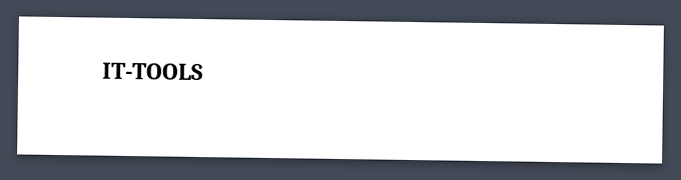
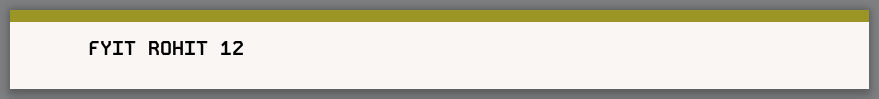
- IT-TOOLS
+ FYIT ROHIT 12

